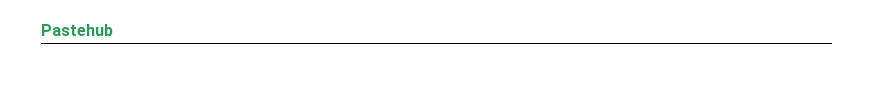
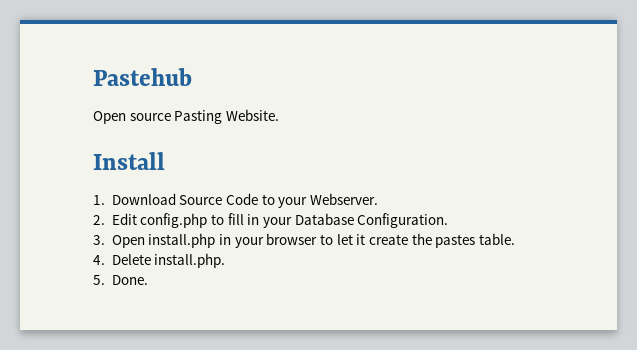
+ Open source Pasting Website.
+ Install
+ 1. Download Source Code to your Webserver.
+ 2. Edit config.php to fill in your Database Configuration.
+ 3. Open install.php in your browser to let it create the pastes table.
+ 4. Delete install.php.
+ 5. Done.

